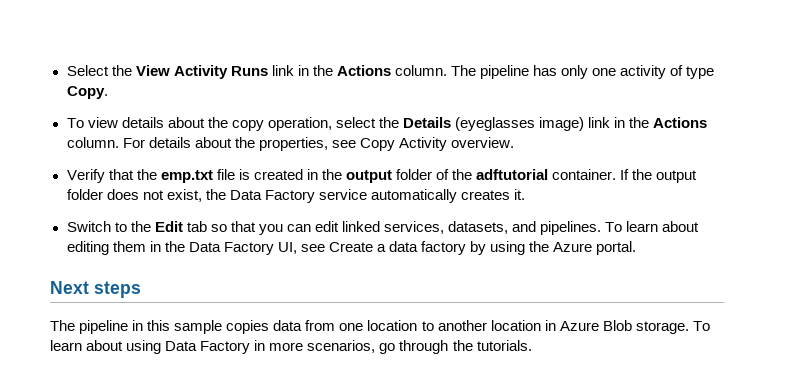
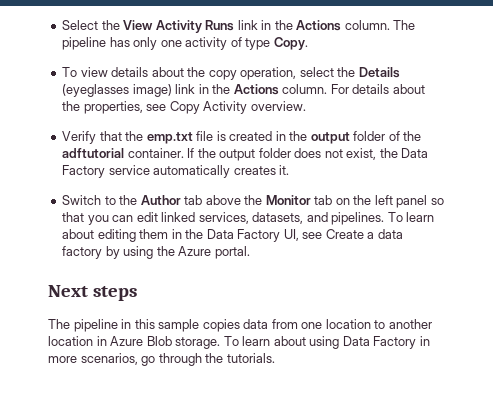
- Switch to the Edit tab so that you can edit linked services, datasets, and pipelines.
+ Switch to the Author tab above the Monitor tab on the left panel so that you can edit linked services, datasets, and pipelines.

